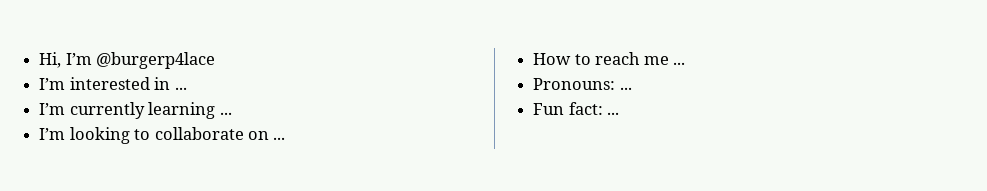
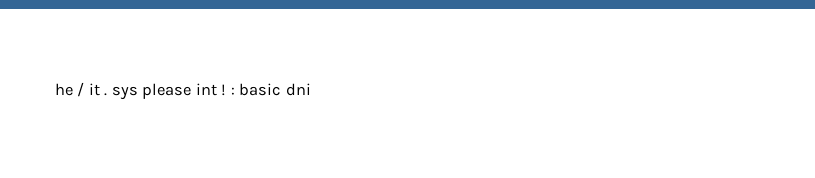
- Hi, I’m @burgerp4lace
- I’m interested in ...
- I’m currently learning ...
- I’m looking to collaborate on ...
- How to reach me ...
- Pronouns: ...
- Fun fact: ...
+ he / it . sys please int ! : basic dni

